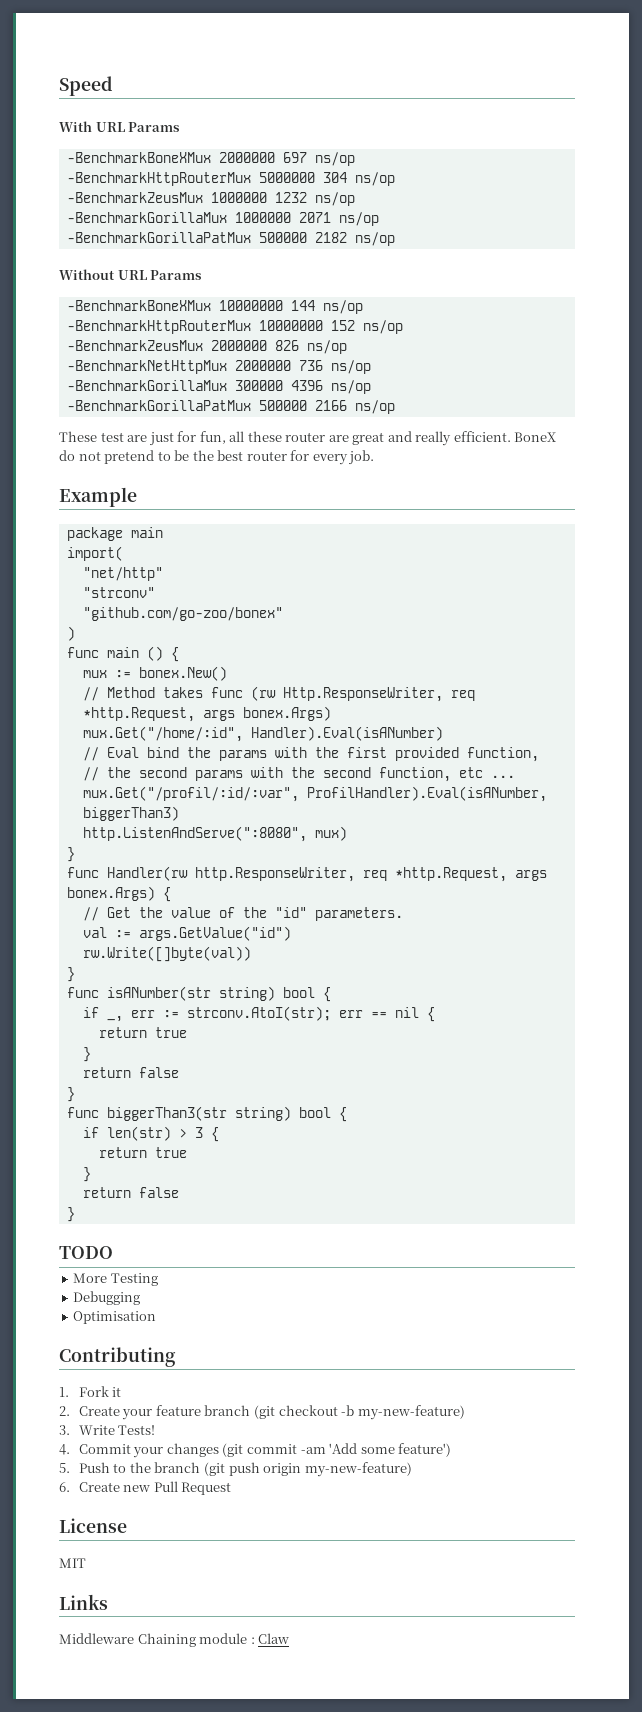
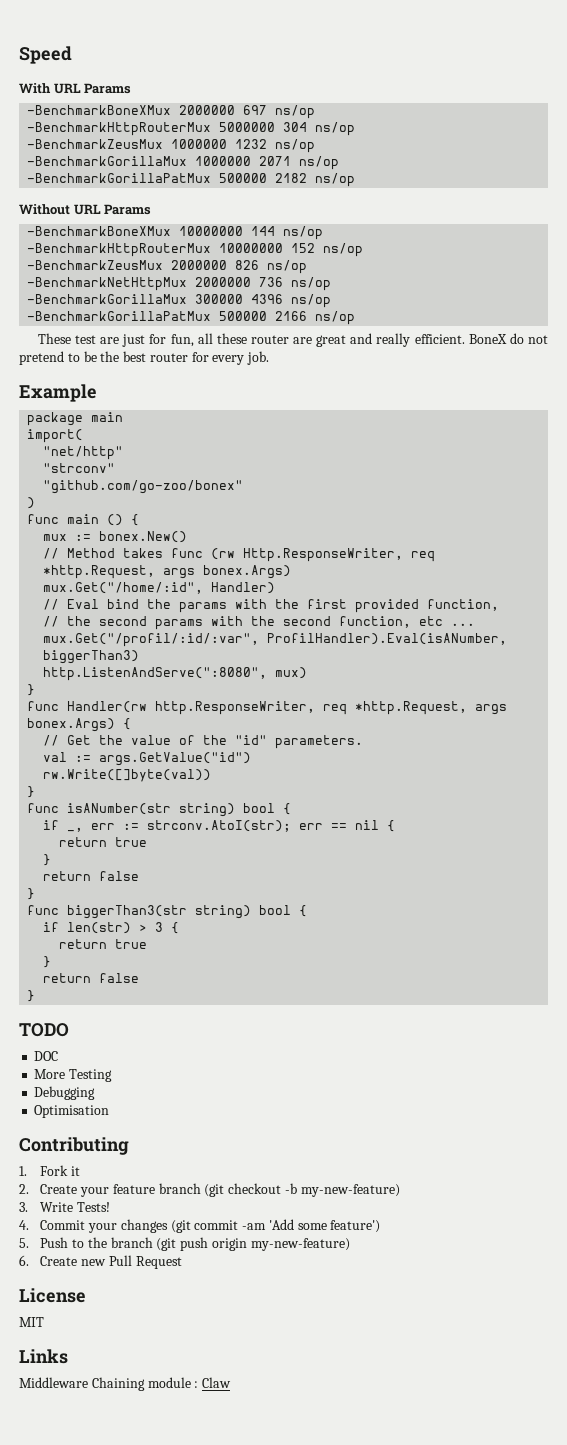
- mux.Get("/home/:id", Handler).Eval(isANumber)
+ mux.Get("/home/:id", Handler)
+ DOC

